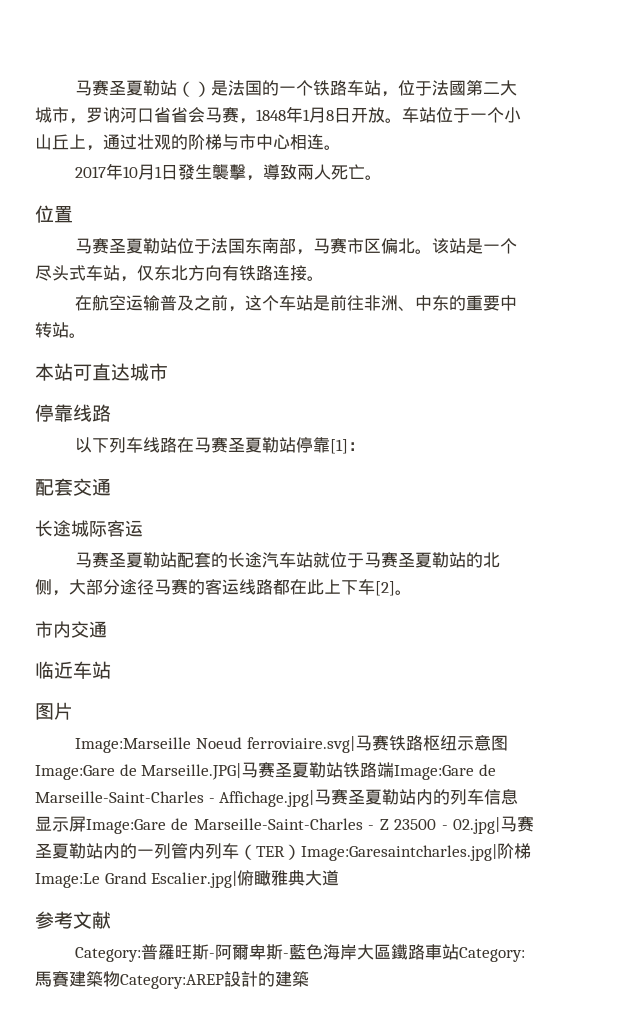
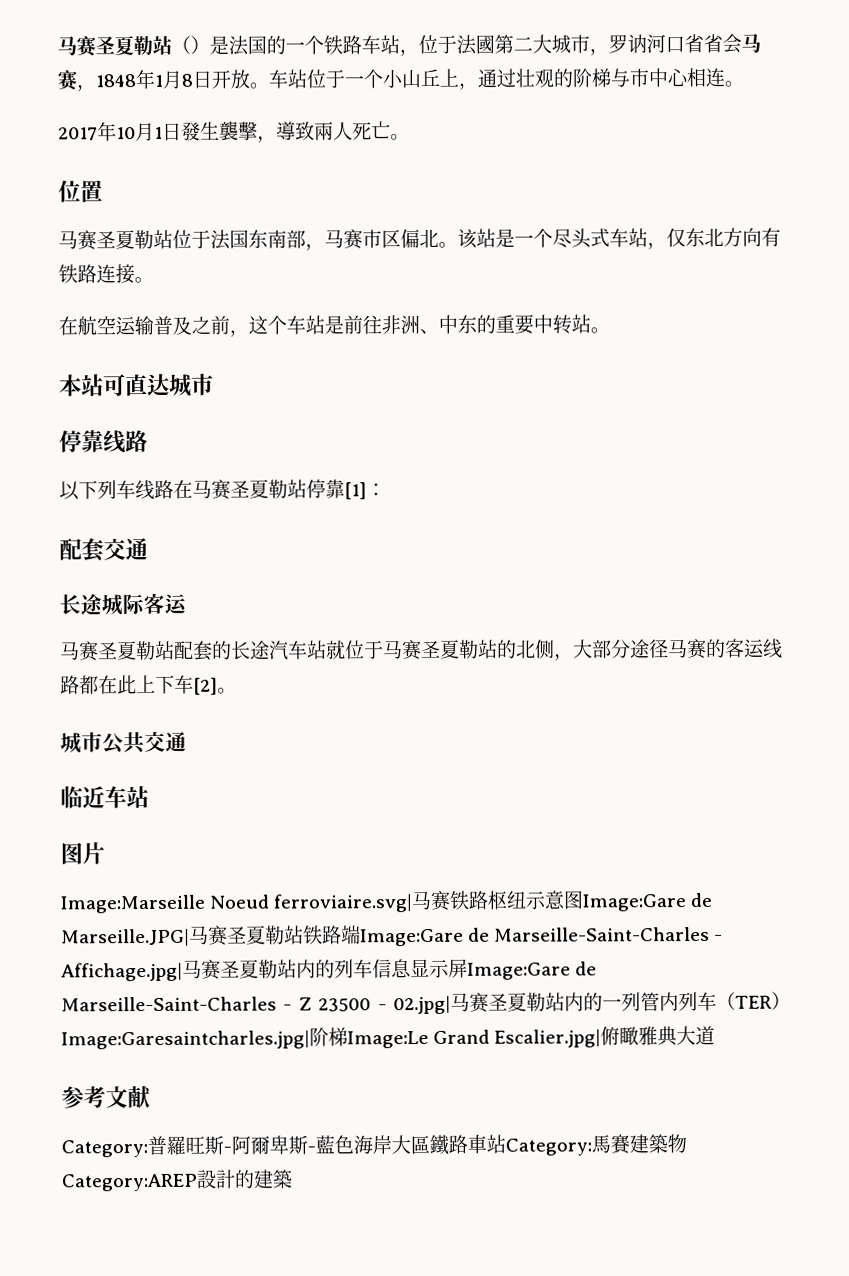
- 市内交通
+ 城市公共交通

